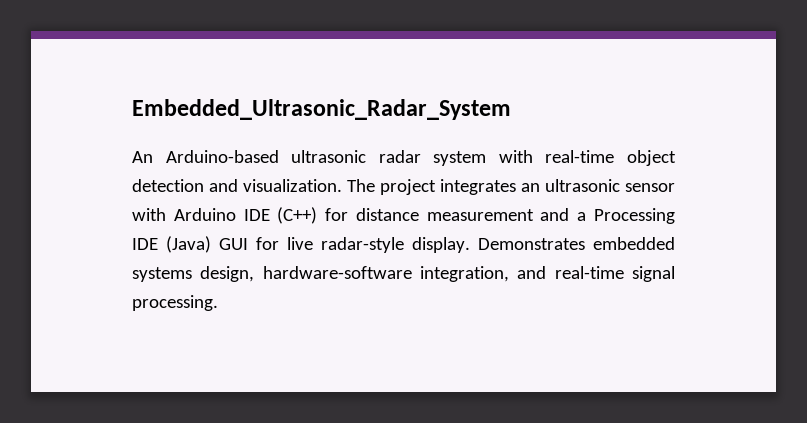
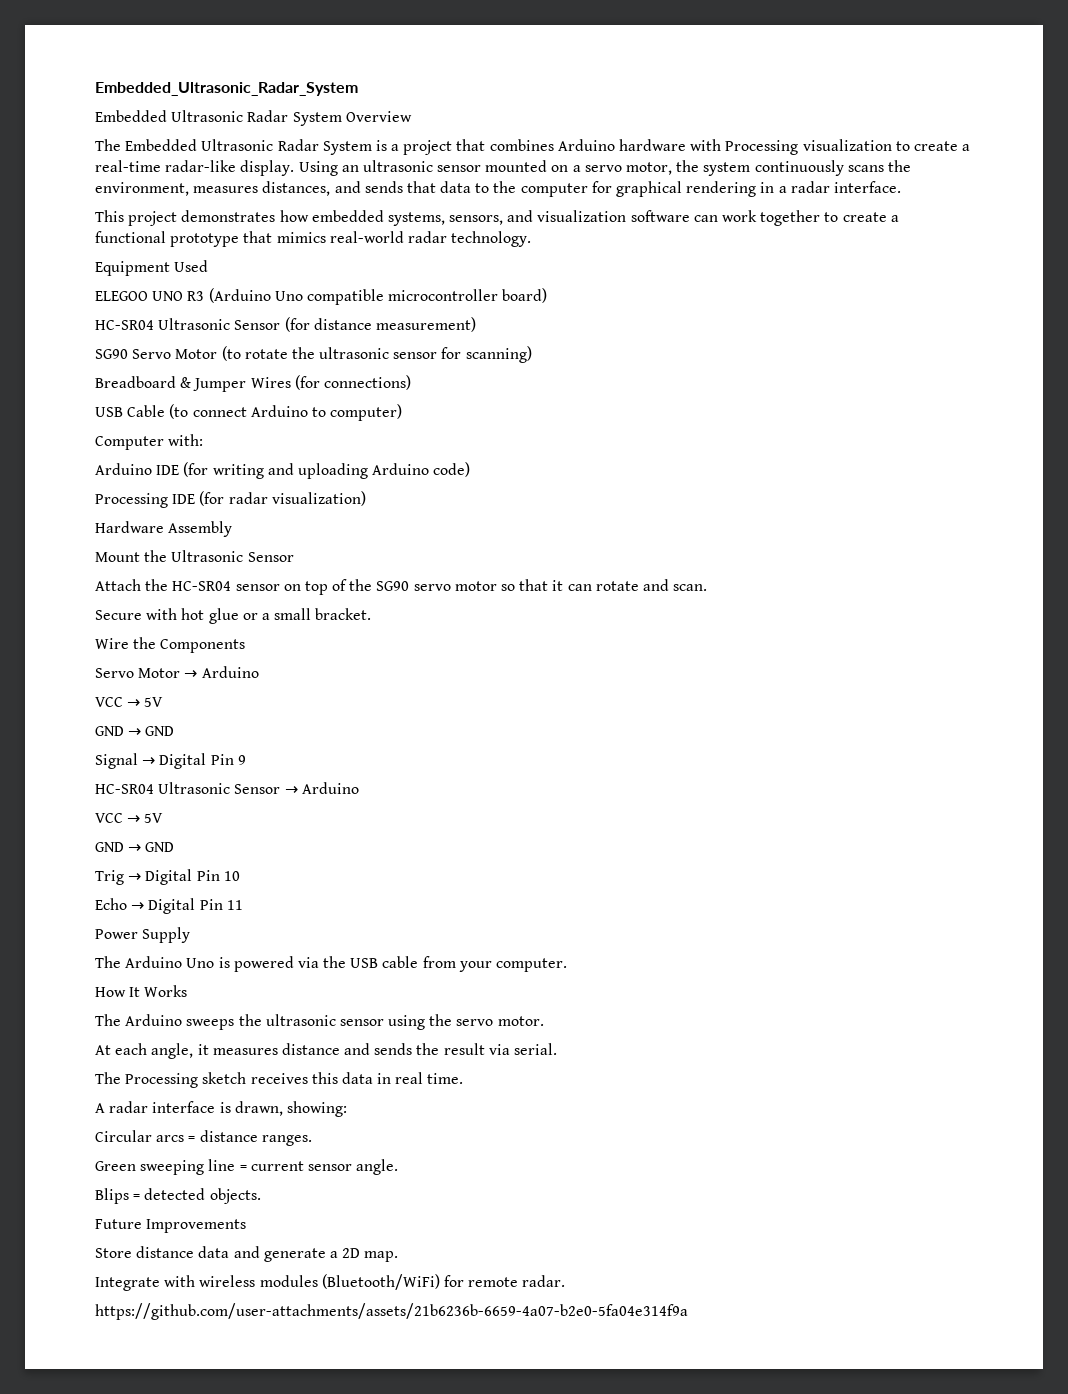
- An Arduino-based ultrasonic radar system with real-time object detection and visualization. The project integrates an ultrasonic sensor with Arduino IDE (C++) for distance measurement and a Processing IDE (Java) GUI for live radar-style display. Demonstrates embedded systems design, hardware-software integration, and real-time signal processing.
+ Embedded Ultrasonic Radar System Overview
+ The Embedded Ultrasonic Radar System is a project that combines Arduino hardware with Processing visualization to create a real-time radar-like display. Using an ultrasonic sensor mounted on a servo motor, the system continuously scans the environment, measures distances, and sends that data to the computer for graphical rendering in a radar interface.
+ This project demonstrates how embedded systems, sensors, and visualization software can work together to create a functional prototype that mimics real-world radar technology.
+ Equipment Used
+ ELEGOO UNO R3 (Arduino Uno compatible microcontroller board)
+ HC-SR04 Ultrasonic Sensor (for distance measurement)
+ SG90 Servo Motor (to rotate the ultrasonic sensor for scanning)
+ Breadboard & Jumper Wires (for connections)
+ USB Cable (to connect Arduino to computer)
+ Computer with:
+ Arduino IDE (for writing and uploading Arduino code)
+ Processing IDE (for radar visualization)
+ Hardware Assembly
+ Mount the Ultrasonic Sensor
+ Attach the HC-SR04 sensor on top of the SG90 servo motor so that it can rotate and scan.
+ Secure with hot glue or a small bracket.
+ Wire the Components
+ Servo Motor → Arduino
+ VCC → 5V
+ GND → GND
+ Signal → Digital Pin 9
+ HC-SR04 Ultrasonic Sensor → Arduino
+ VCC → 5V
+ GND → GND
+ Trig → Digital Pin 10
+ Echo → Digital Pin 11
+ Power Supply
+ The Arduino Uno is powered via the USB cable from your computer.
+ How It Works
+ The Arduino sweeps the ultrasonic sensor using the servo motor.
+ At each angle, it measures distance and sends the result via serial.
+ The Processing sketch receives this data in real time.
+ A radar interface is drawn, showing:
+ Circular arcs = distance ranges.
+ Green sweeping line = current sensor angle.
+ Blips = detected objects.
+ Future Improvements
+ Store distance data and generate a 2D map.
+ Integrate with wireless modules (Bluetooth/WiFi) for remote radar.
+ https://github.com/user-attachments/assets/21b6236b-6659-4a07-b2e0-5fa04e314f9a

